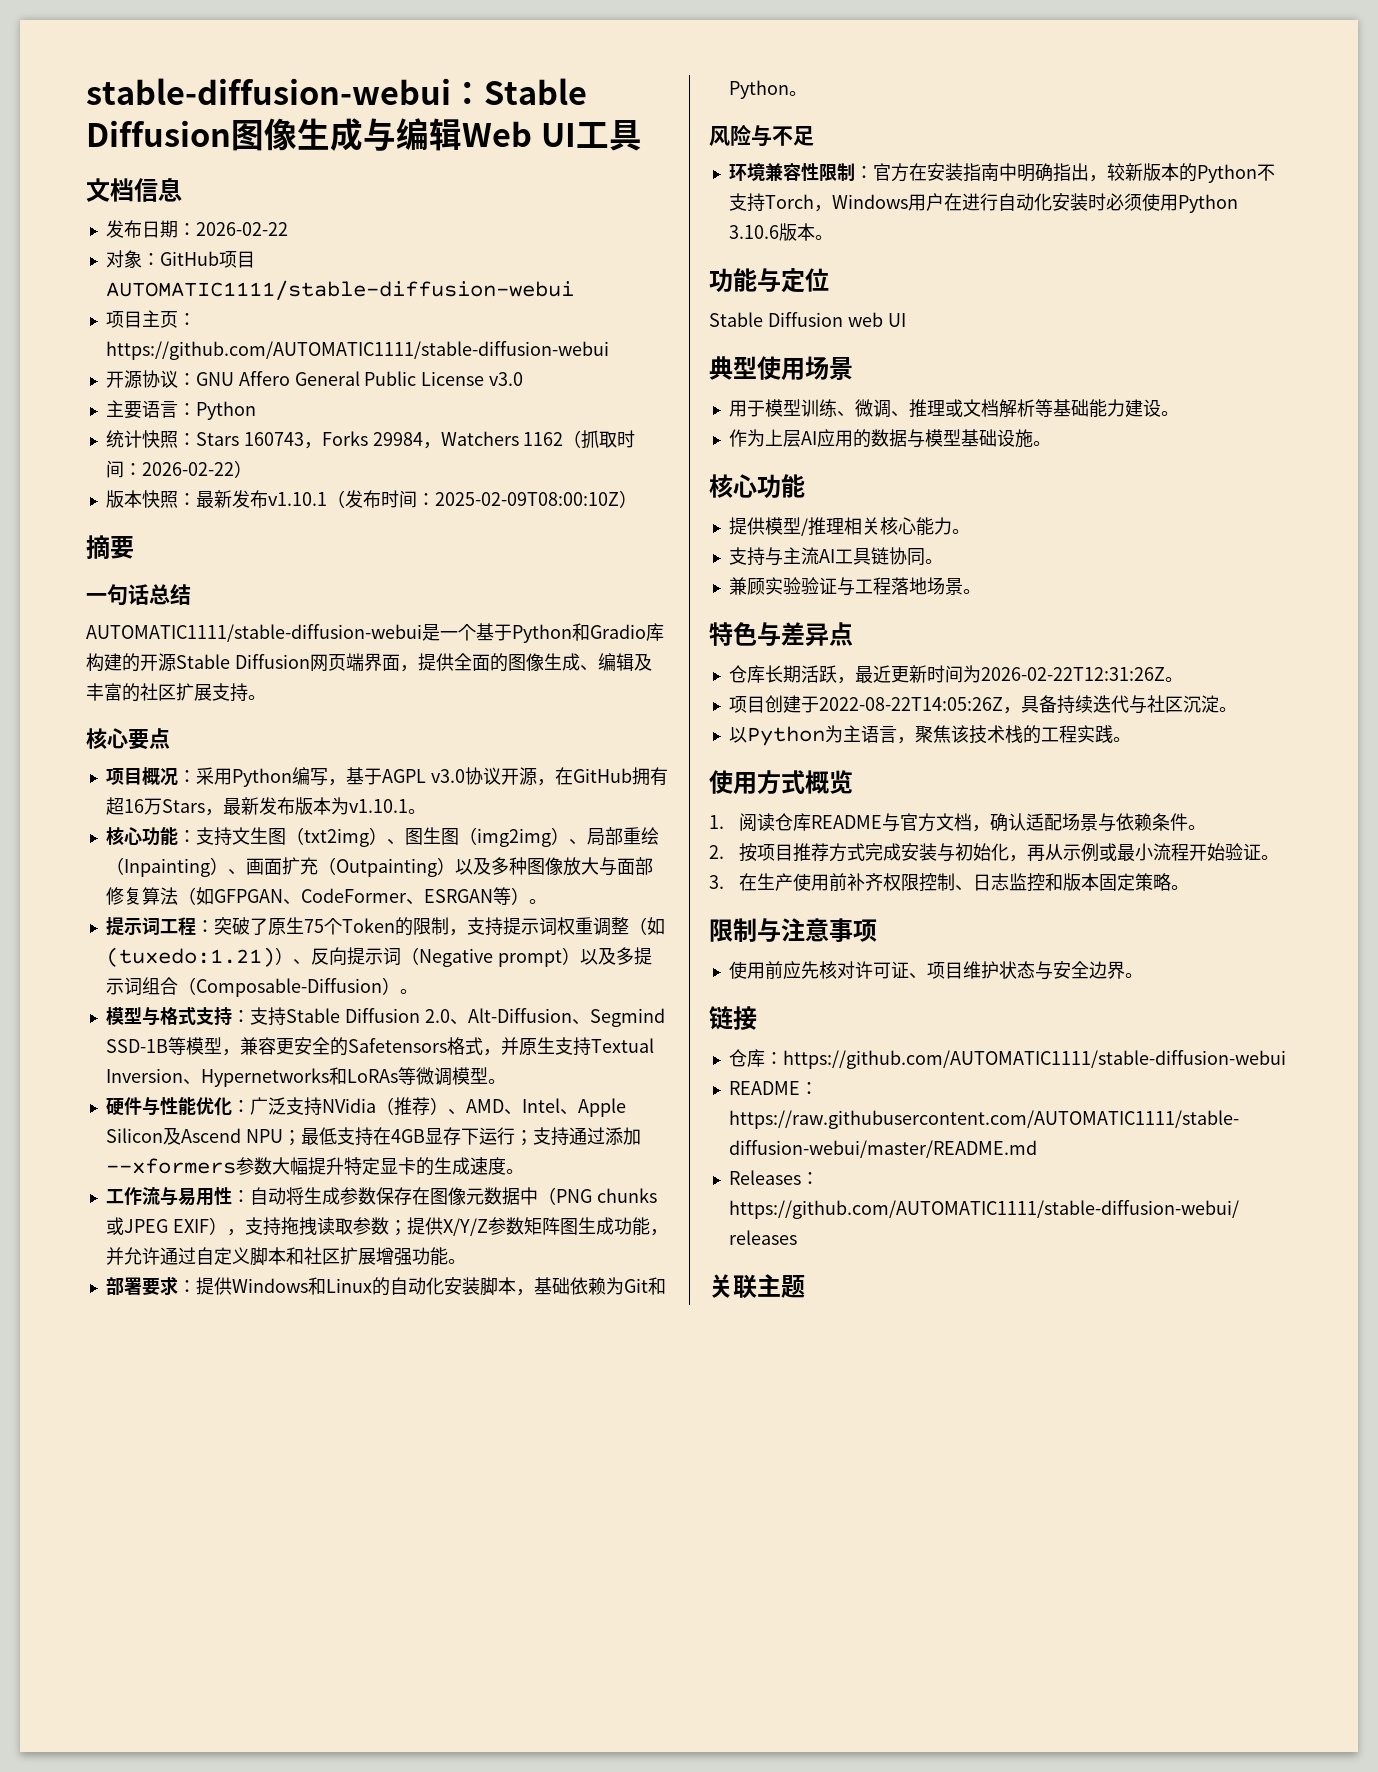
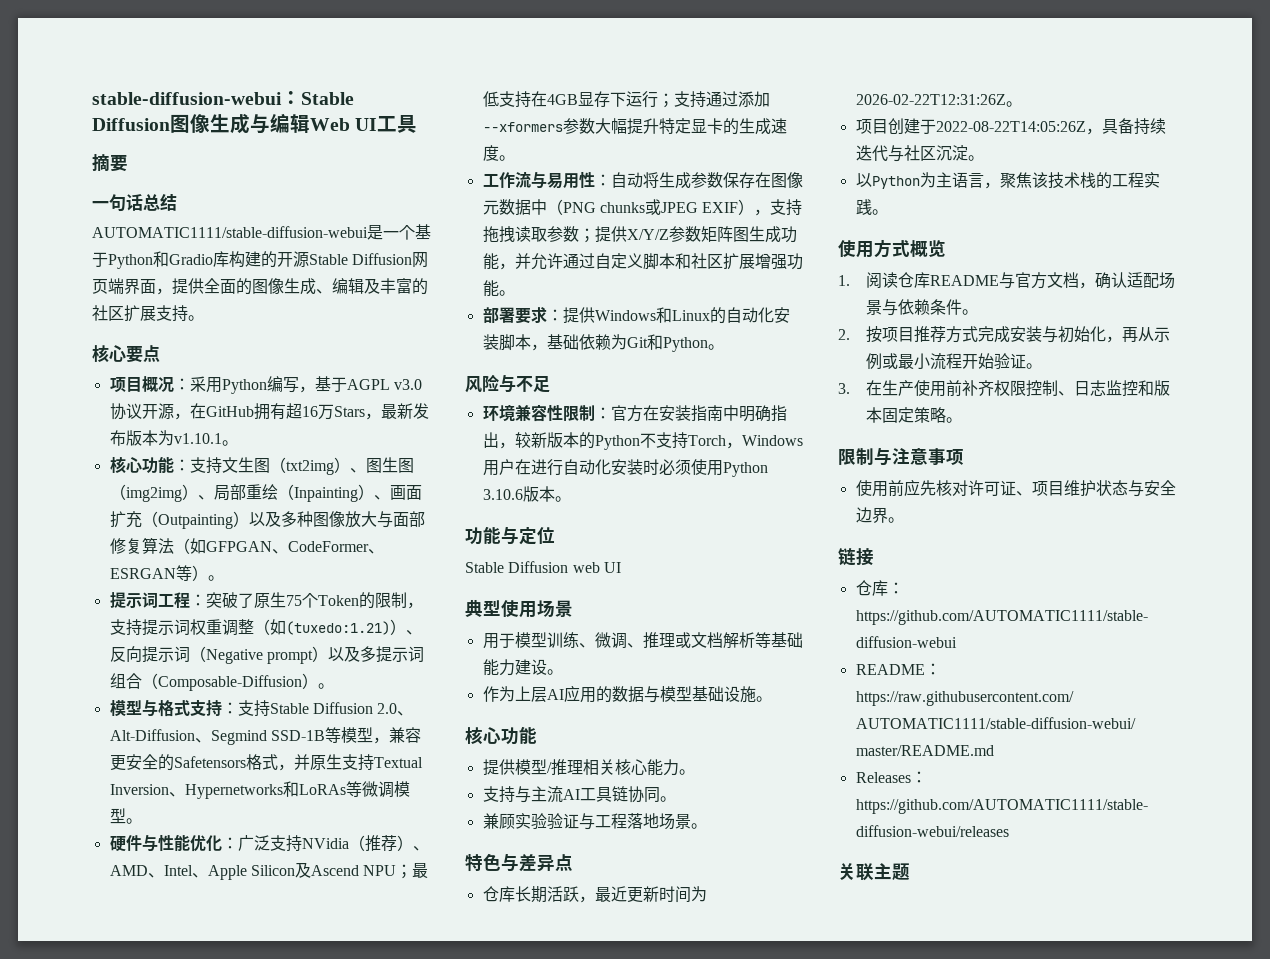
- 文档信息
- 发布日期：2026-02-22
- 对象：GitHub项目AUTOMATIC1111/stable-diffusion-webui
- 项目主页：https://github.com/AUTOMATIC1111/stable-diffusion-webui
- 开源协议：GNU Affero General Public License v3.0
- 主要语言：Python
- 统计快照：Stars 160743，Forks 29984，Watchers 1162（抓取时间：2026-02-22）
- 版本快照：最新发布v1.10.1（发布时间：2025-02-09T08:00:10Z）

